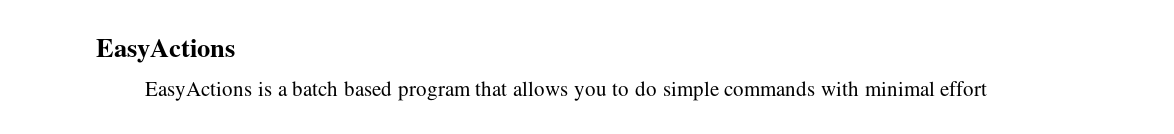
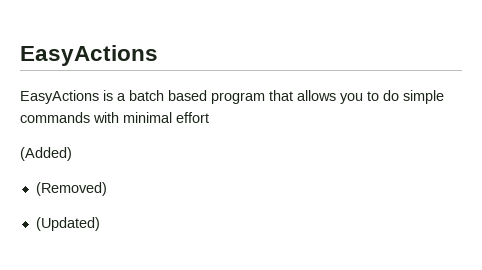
+ (Added)
+ (Removed)
+ (Updated)

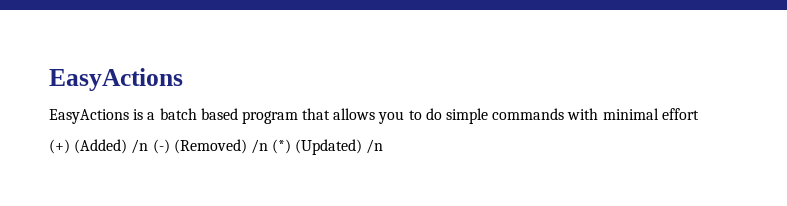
- (Added)
- (Removed)
- (Updated)
+ (+) (Added) /n (-) (Removed) /n (*) (Updated) /n

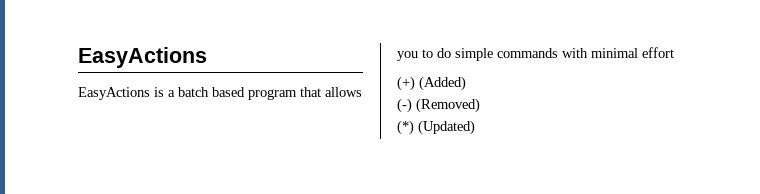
- (+) (Added) /n (-) (Removed) /n (*) (Updated) /n
+ (+) (Added)
+ (-) (Removed)
+ (*) (Updated)

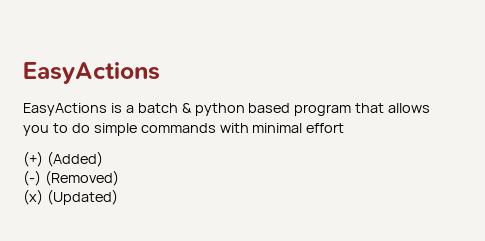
- EasyActions is a batch based program that allows you to do simple commands with minimal effort
+ EasyActions is a batch & python based program that allows you to do simple commands with minimal effort
- (*) (Updated)
+ (x) (Updated)

